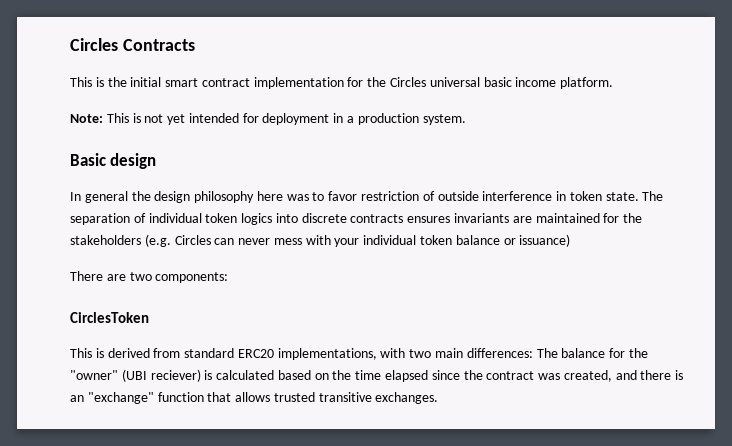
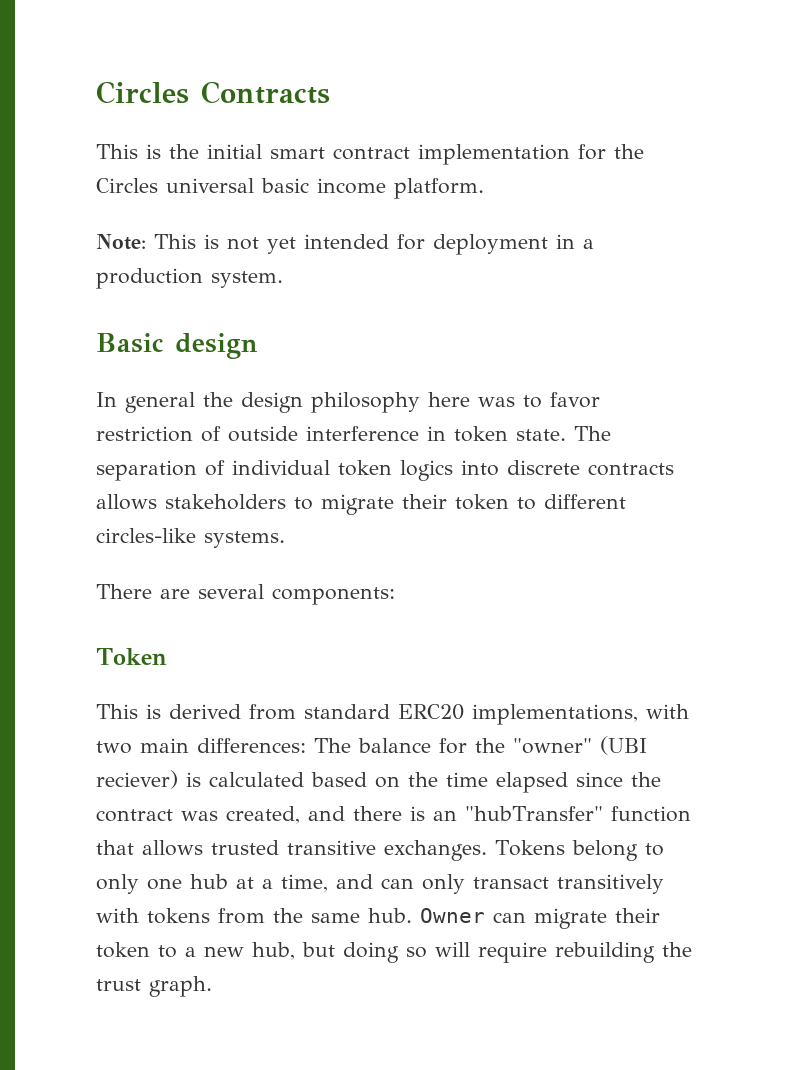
- The separation of individual token logics into discrete contracts ensures invariants are maintained for the stakeholders (e.g. Circles can never mess with your individual token balance or issuance)
+ The separation of individual token logics into discrete contracts allows stakeholders to migrate their token to different circles-like systems.
- There are two components:
+ There are several components:
- CirclesToken
+ Token
- This is derived from standard ERC20 implementations, with two main differences: The balance for the "owner" (UBI reciever) is calculated based on the time elapsed since the contract was created, and there is an "exchange" function that allows trusted transitive exchanges.
+ This is derived from standard ERC20 implementations, with two main differences: The balance for the "owner" (UBI reciever) is calculated based on the time elapsed since the contract was created, and there is an "hubTransfer" function that allows trusted transitive exchanges.
+ Tokens belong to only one hub at a time, and can only transact transitively with tokens from the same hub. Owner can migrate their token to a new hub, but doing so will require rebuilding the trust graph.

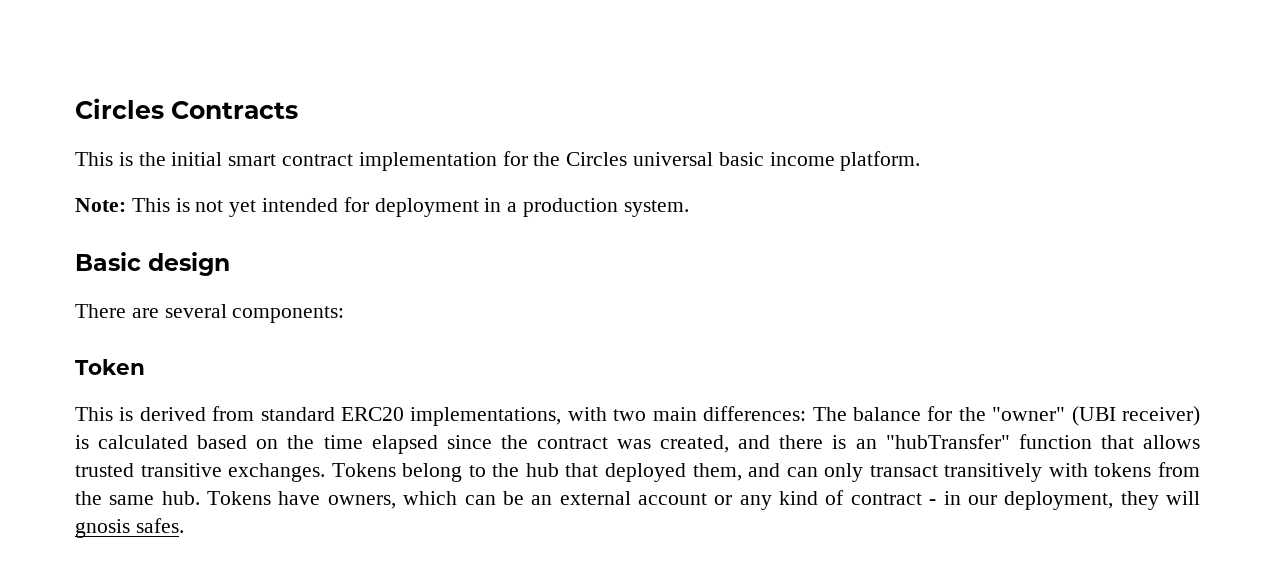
- In general the design philosophy here was to favor restriction of outside interference in token state. The separation of individual token logics into discrete contracts allows stakeholders to migrate their token to different circles-like systems.
- This is derived from standard ERC20 implementations, with two main differences: The balance for the "owner" (UBI reciever) is calculated based on the time elapsed since the contract was created, and there is an "hubTransfer" function that allows trusted transitive exchanges.
+ This is derived from standard ERC20 implementations, with two main differences: The balance for the "owner" (UBI receiver) is calculated based on the time elapsed since the contract was created, and there is an "hubTransfer" function that allows trusted transitive exchanges.
- Tokens belong to only one hub at a time, and can only transact transitively with tokens from the same hub.
+ Tokens belong to the hub that deployed them, and can only transact transitively with tokens from the same hub.
- Owner can migrate their token to a new hub, but doing so will require rebuilding the trust graph.
+ Tokens have owners, which can be an external account or any kind of contract - in our deployment, they will gnosis safes.

